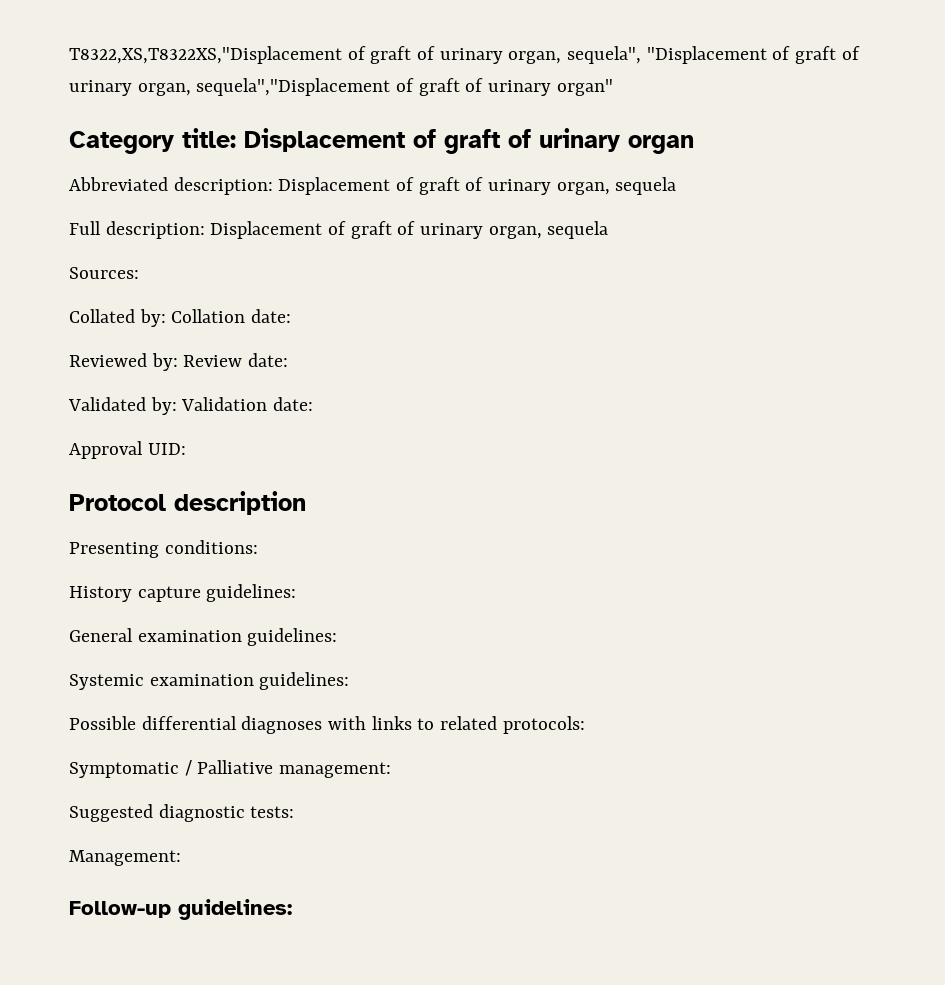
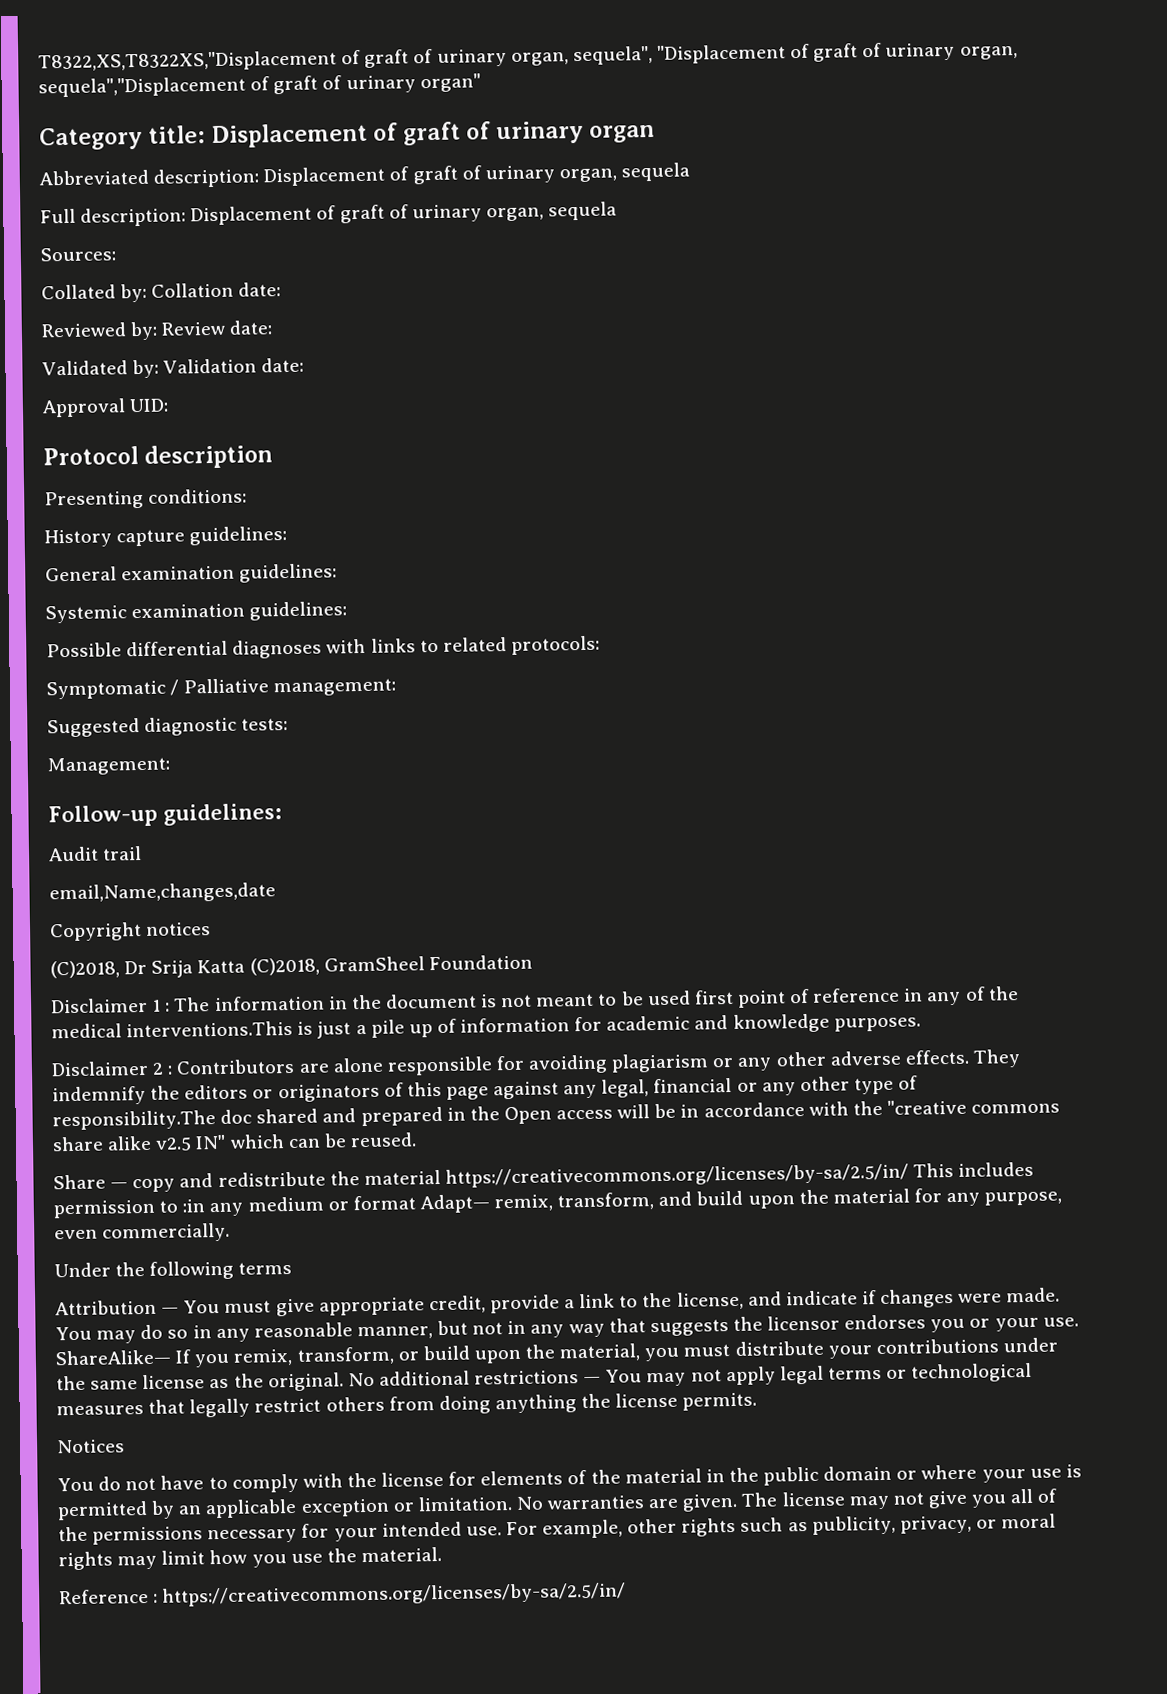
+ Audit trail
+ email,Name,changes,date
+ Copyright notices
+ (C)2018, Dr Srija Katta (C)2018, GramSheel Foundation
+ Disclaimer 1 : The information in the document is not meant to be used first point of reference in any of the medical interventions.This is just a pile up of information for academic and knowledge purposes.
+ Disclaimer 2 : Contributors are alone responsible for avoiding plagiarism or any other adverse effects. They indemnify the editors or originators of this page against any legal, financial or any other type of responsibility.The doc shared and prepared in the Open access will be in accordance with the "creative commons share alike v2.5 IN" which can be reused.
+ Share — copy and redistribute the material https://creativecommons.org/licenses/by-sa/2.5/in/ This includes permission to :in any medium or format Adapt— remix, transform, and build upon the material for any purpose, even commercially.
+ Under the following terms
+ Attribution — You must give appropriate credit, provide a link to the license, and indicate if changes were made. You may do so in any reasonable manner, but not in any way that suggests the licensor endorses you or your use. ShareAlike— If you remix, transform, or build upon the material, you must distribute your contributions under the same license as the original. No additional restrictions — You may not apply legal terms or technological measures that legally restrict others from doing anything the license permits.
+ Notices
+ You do not have to comply with the license for elements of the material in the public domain or where your use is permitted by an applicable exception or limitation. No warranties are given. The license may not give you all of the permissions necessary for your intended use. For example, other rights such as publicity, privacy, or moral rights may limit how you use the material.
+ Reference : https://creativecommons.org/licenses/by-sa/2.5/in/

